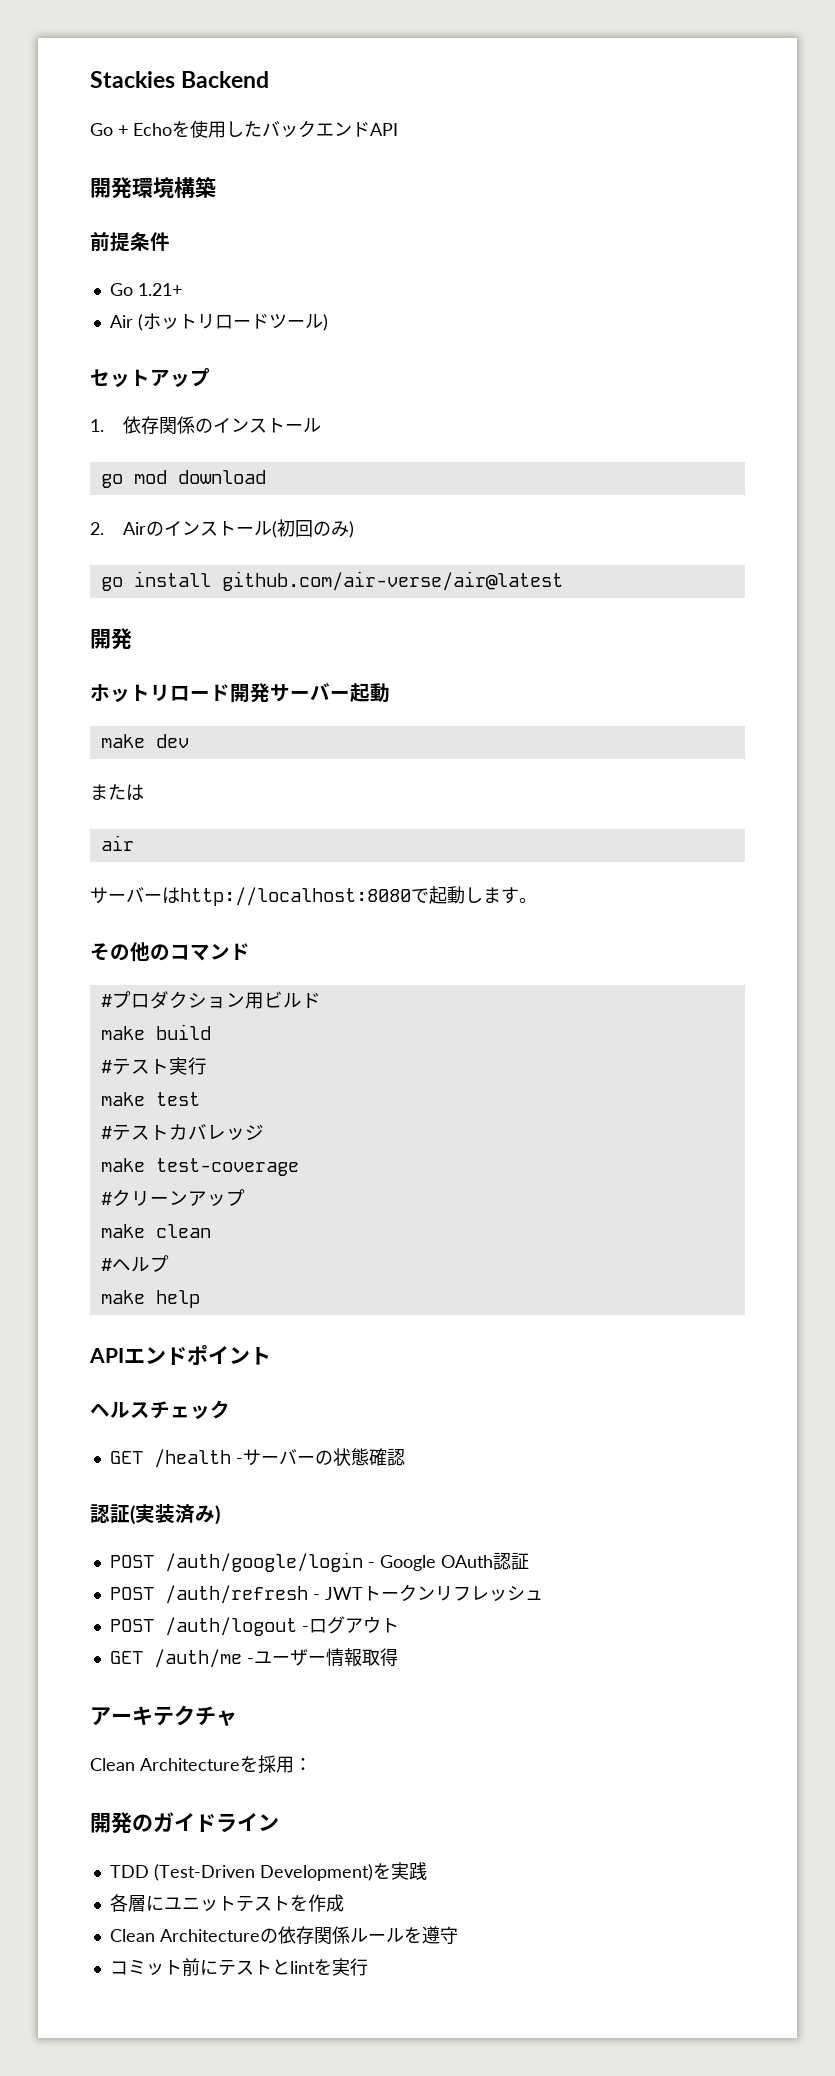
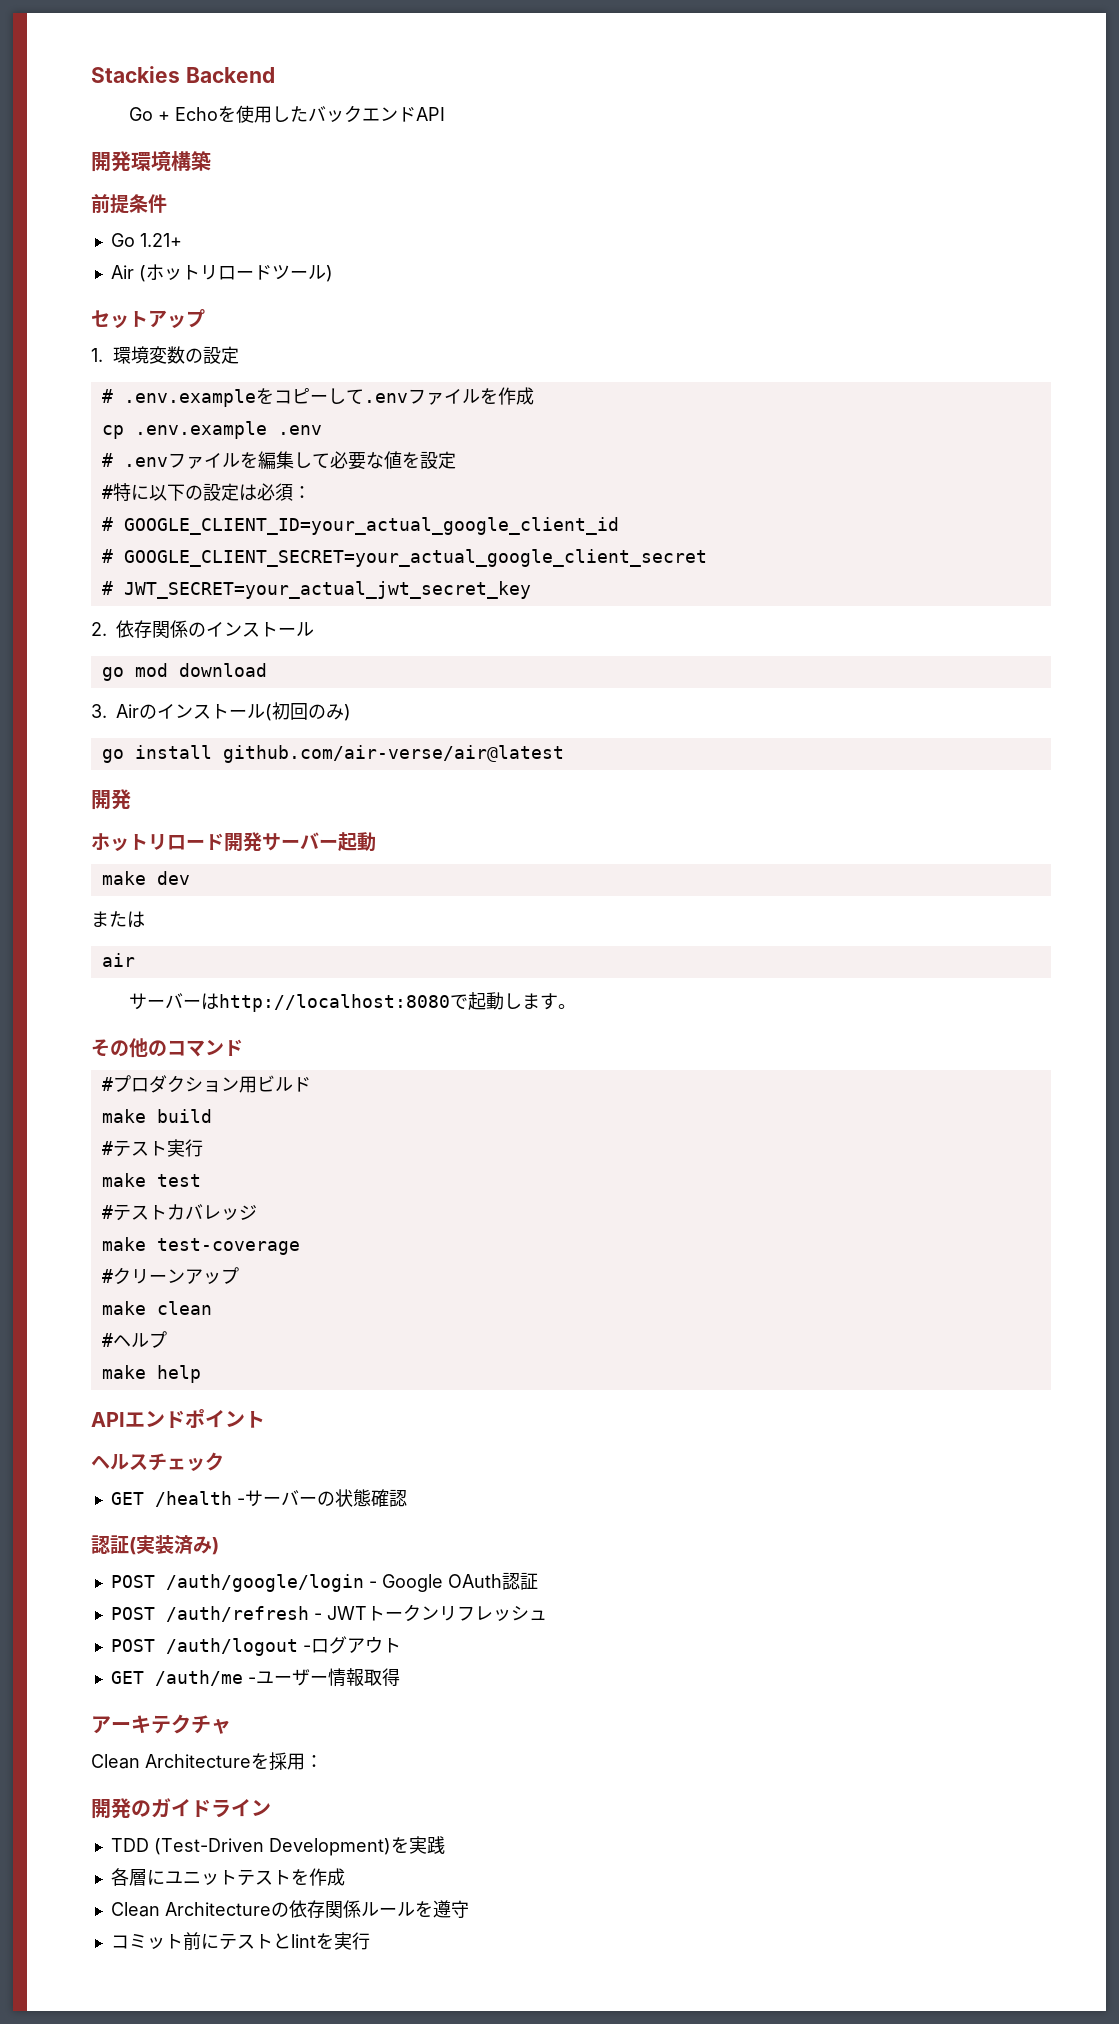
- 1.依存関係のインストール
+ 1.環境変数の設定
+ # .env.exampleをコピーして.envファイルを作成
+ cp .env.example .env
+ # .envファイルを編集して必要な値を設定
+ #特に以下の設定は必須：
+ # GOOGLE_CLIENT_ID=your_actual_google_client_id
+ # GOOGLE_CLIENT_SECRET=your_actual_google_client_secret
+ # JWT_SECRET=your_actual_jwt_secret_key
+ 2.依存関係のインストール
- 2. Airのインストール(初回のみ)
+ 3. Airのインストール(初回のみ)

